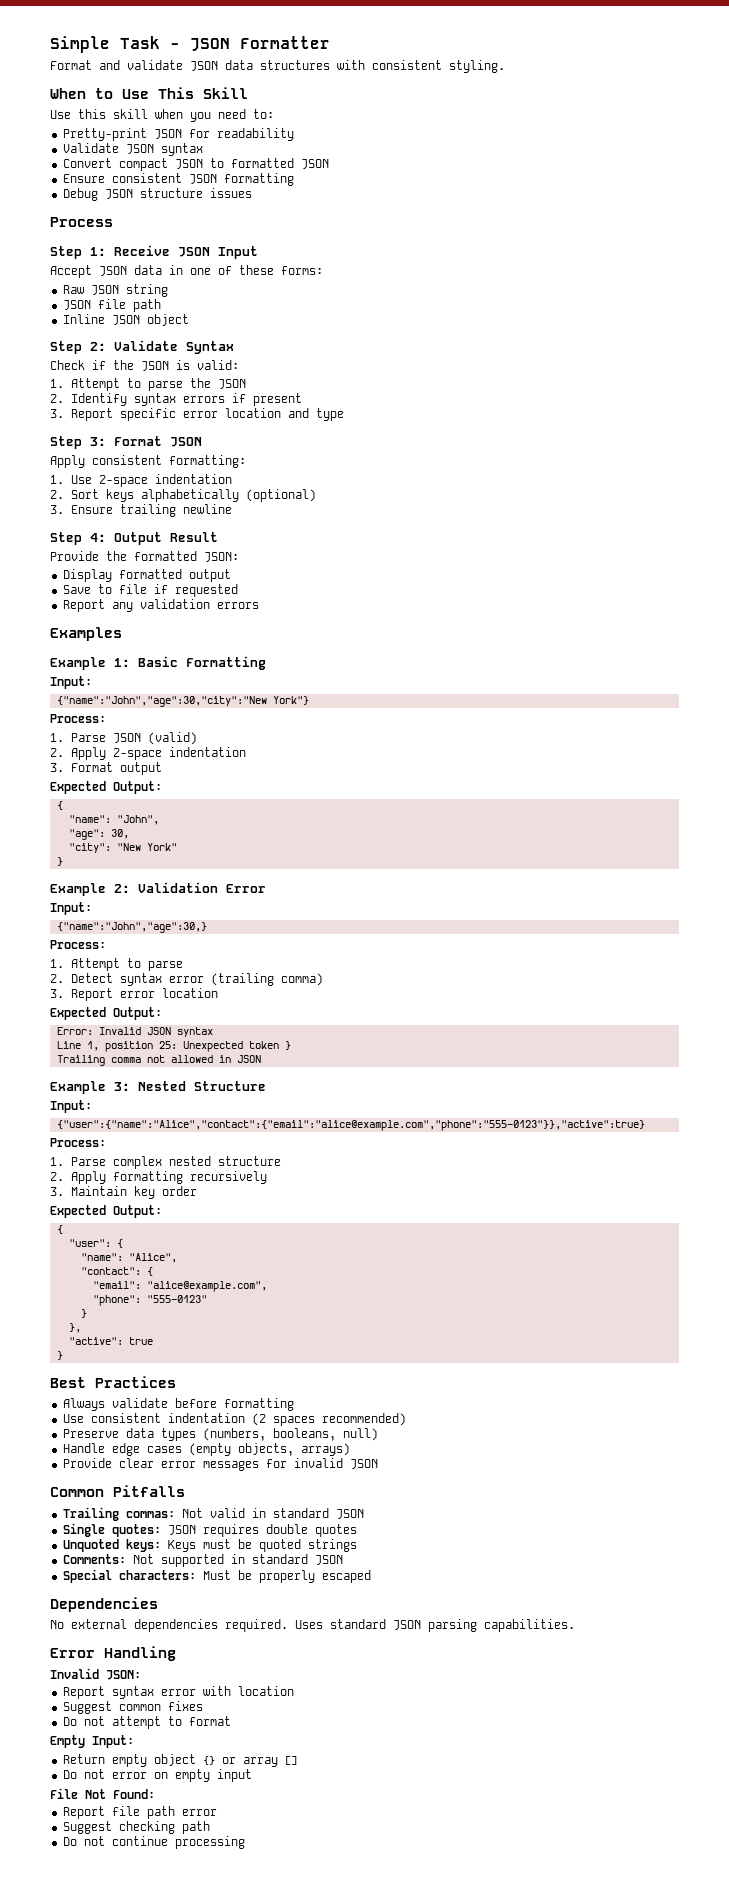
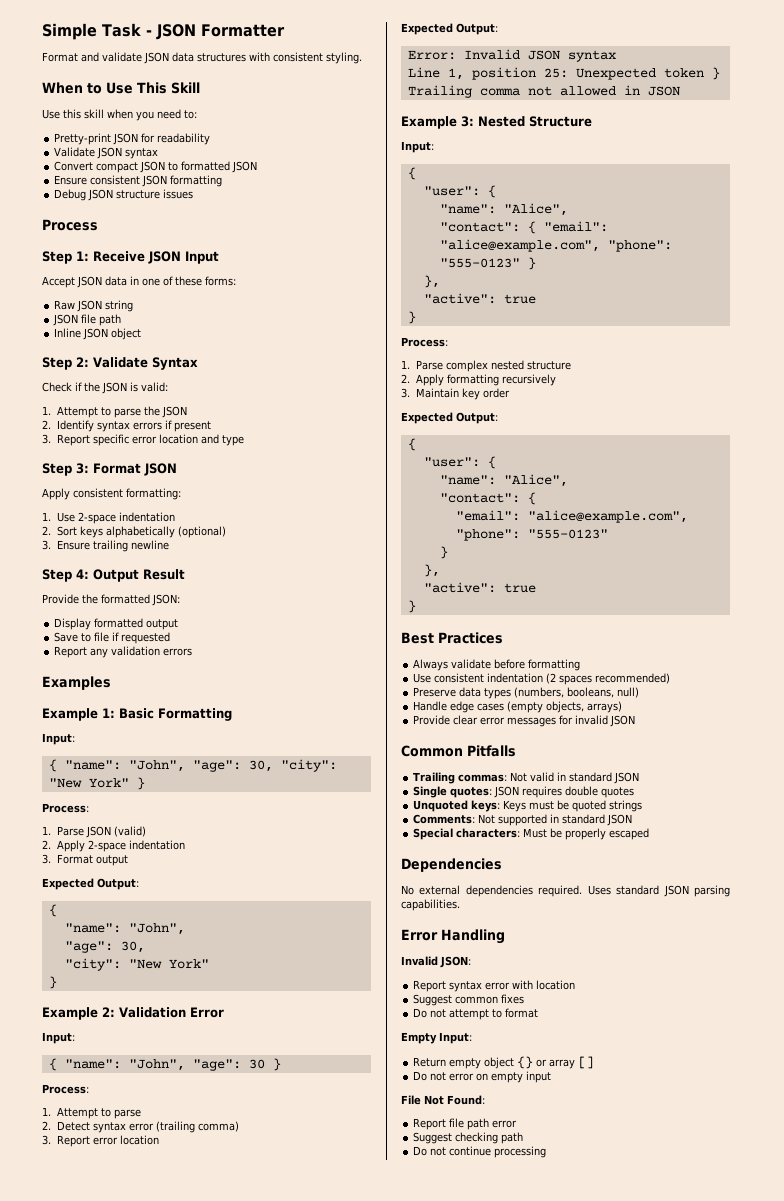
- {"name":"John","age":30,"city":"New York"}
+ { "name": "John", "age": 30, "city": "New York" }
- {"name":"John","age":30,}
+ { "name": "John", "age": 30 }
  Example 3: Nested Structure
  Input:
- {"user":{"name":"Alice","contact":{"email":"alice@example.com","phone":"555-0123"}},"active":true}
+ {
+ "user": {
+ "name": "Alice",
+ "contact": { "email": "alice@example.com", "phone": "555-0123" }
+ },
+ "active": true
+ }

